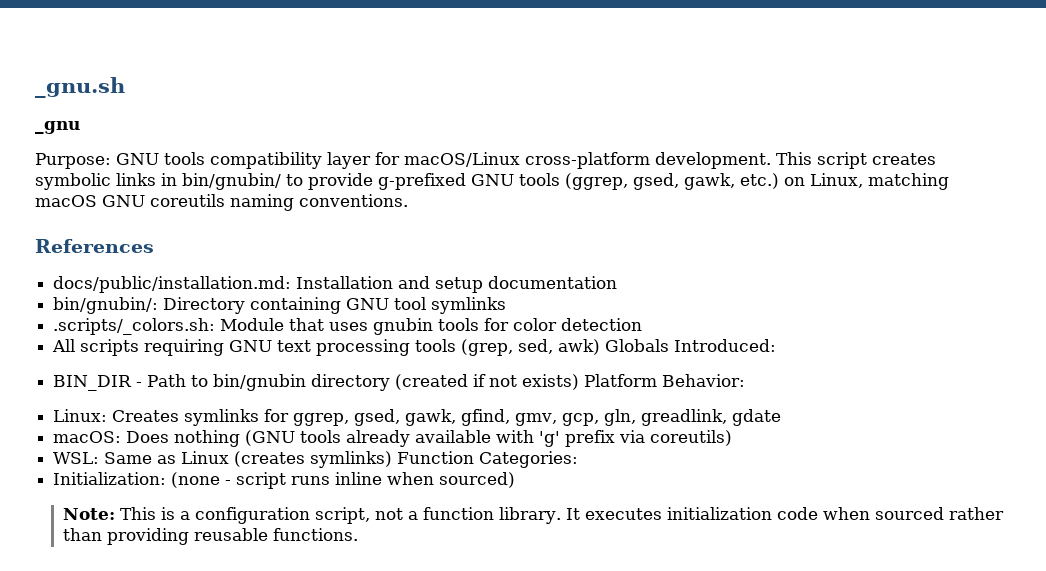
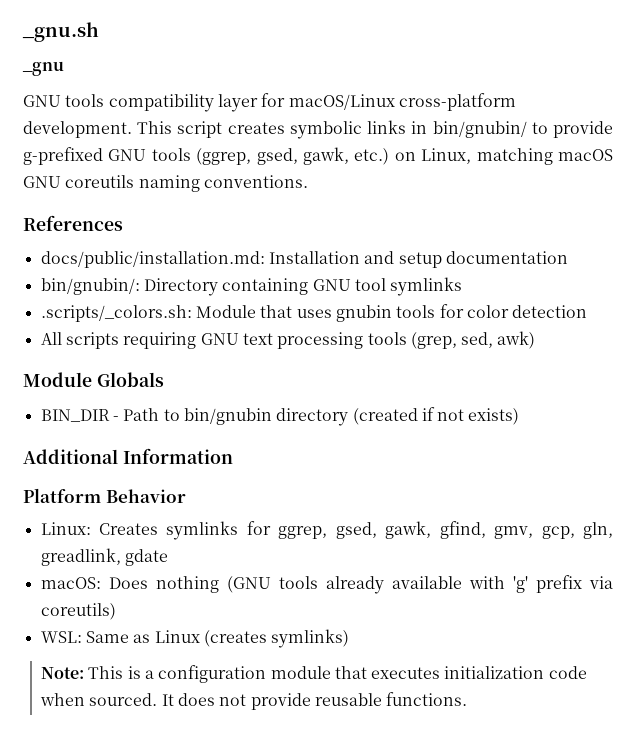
- Purpose: GNU tools compatibility layer for macOS/Linux cross-platform development.
+ GNU tools compatibility layer for macOS/Linux cross-platform development.
- All scripts requiring GNU text processing tools (grep, sed, awk) Globals Introduced:
+ All scripts requiring GNU text processing tools (grep, sed, awk)
+ Module Globals
- BIN_DIR - Path to bin/gnubin directory (created if not exists) Platform Behavior:
+ BIN_DIR - Path to bin/gnubin directory (created if not exists)
+ Additional Information
+ Platform Behavior
- WSL: Same as Linux (creates symlinks) Function Categories:
- Initialization: (none - script runs inline when sourced)
+ WSL: Same as Linux (creates symlinks)
- Note: This is a configuration script, not a function library. It executes initialization code when sourced rather than providing reusable functions.
+ Note: This is a configuration module that executes initialization code when sourced. It does not provide reusable functions.

